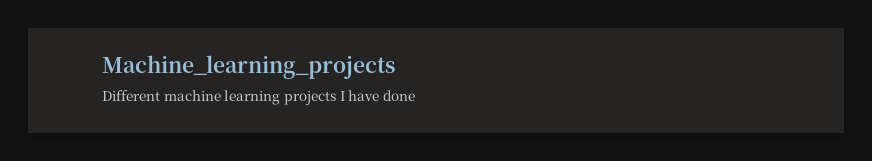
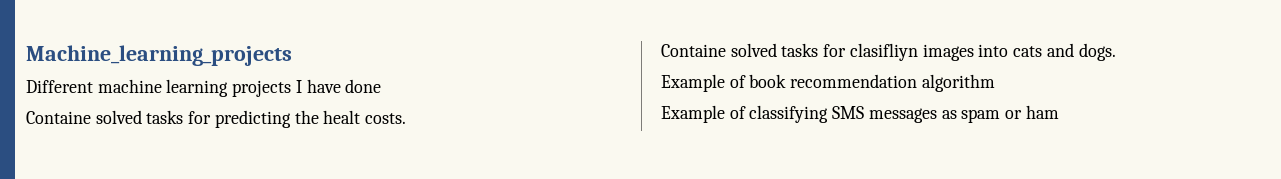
+ Containe solved tasks for predicting the healt costs.
+ Containe solved tasks for clasifliyn images into cats and dogs.
+ Example of book recommendation algorithm
+ Example of classifying SMS messages as spam or ham

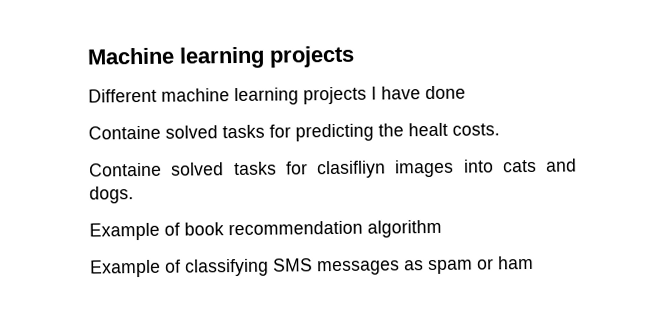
- Machine_learning_projects
+ Machine learning projects

